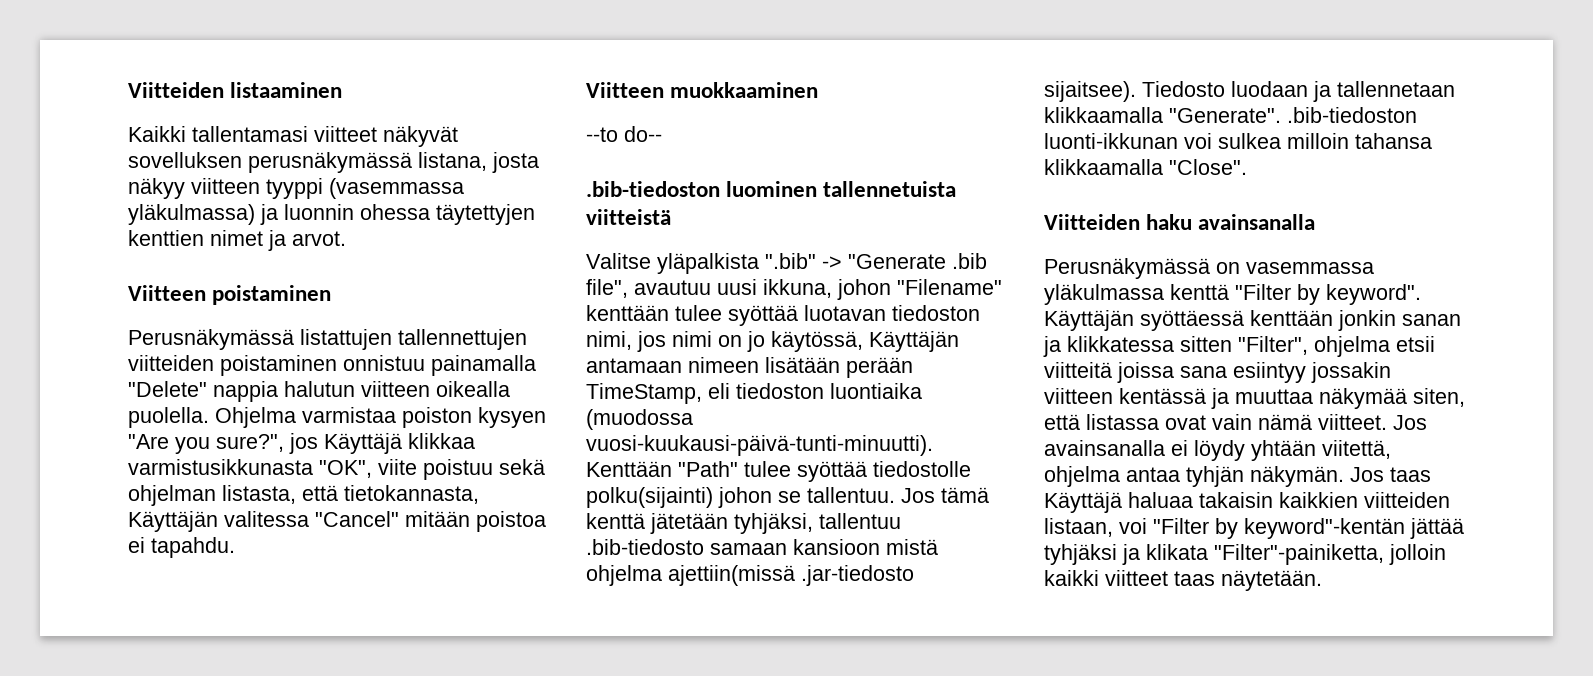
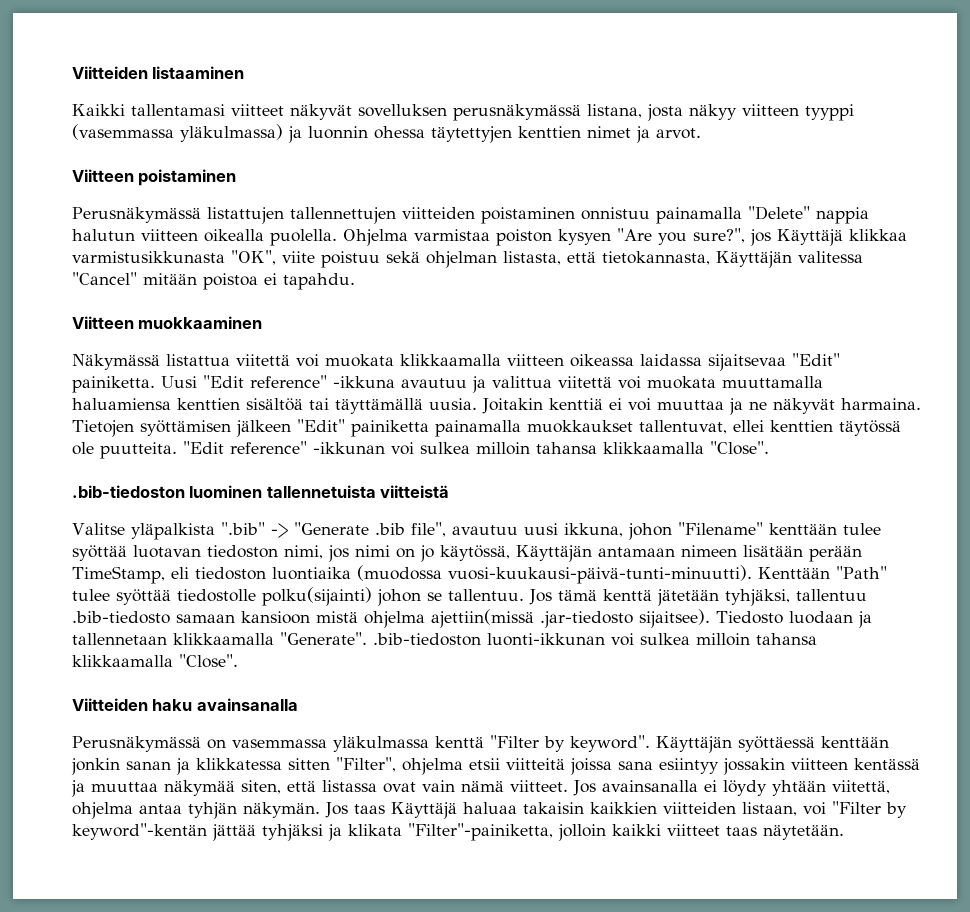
- --to do--
+ Näkymässä listattua viitettä voi muokata klikkaamalla viitteen oikeassa laidassa sijaitsevaa "Edit" painiketta. Uusi "Edit reference" -ikkuna avautuu ja valittua viitettä voi muokata muuttamalla haluamiensa kenttien sisältöä tai täyttämällä uusia. Joitakin kenttiä ei voi muuttaa ja ne näkyvät harmaina. Tietojen syöttämisen jälkeen "Edit" painiketta painamalla muokkaukset tallentuvat, ellei kenttien täytössä ole puutteita. "Edit reference" -ikkunan voi sulkea milloin tahansa klikkaamalla "Close".

